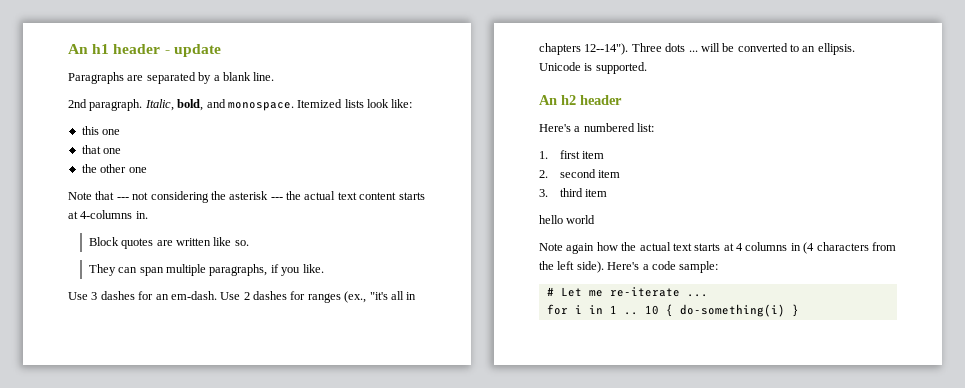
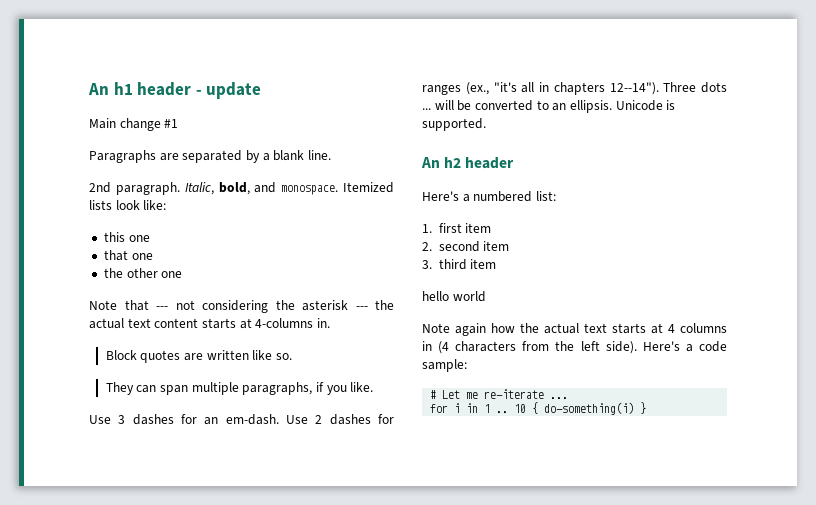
+ Main change #1

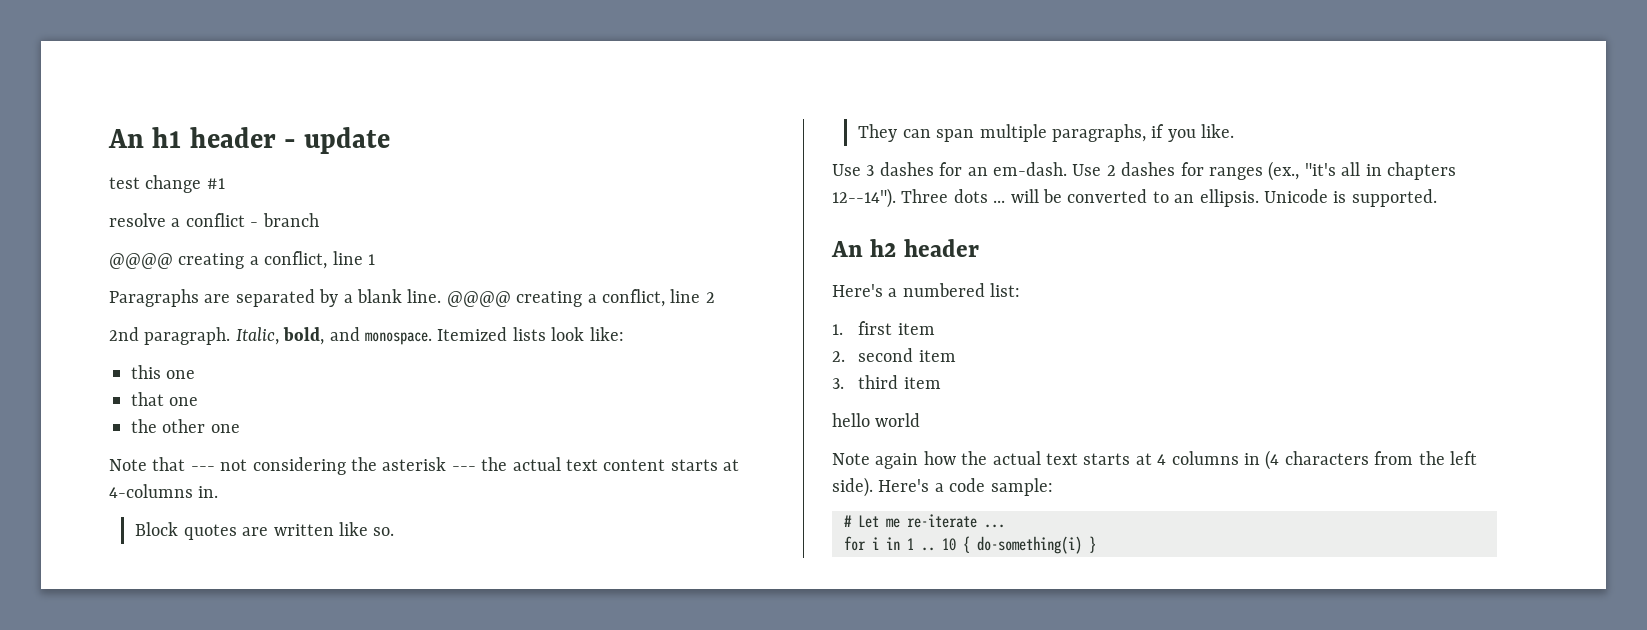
- Main change #1
+ test change #1
+ resolve a conflict - branch
+ @@@@ creating a conflict, line 1
+ @@@@ creating a conflict, line 2

